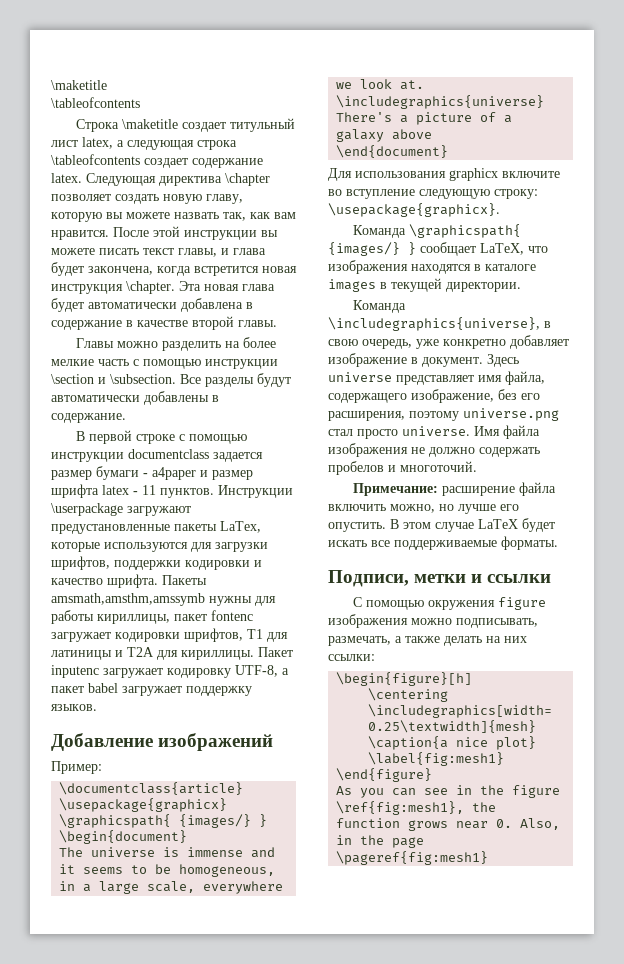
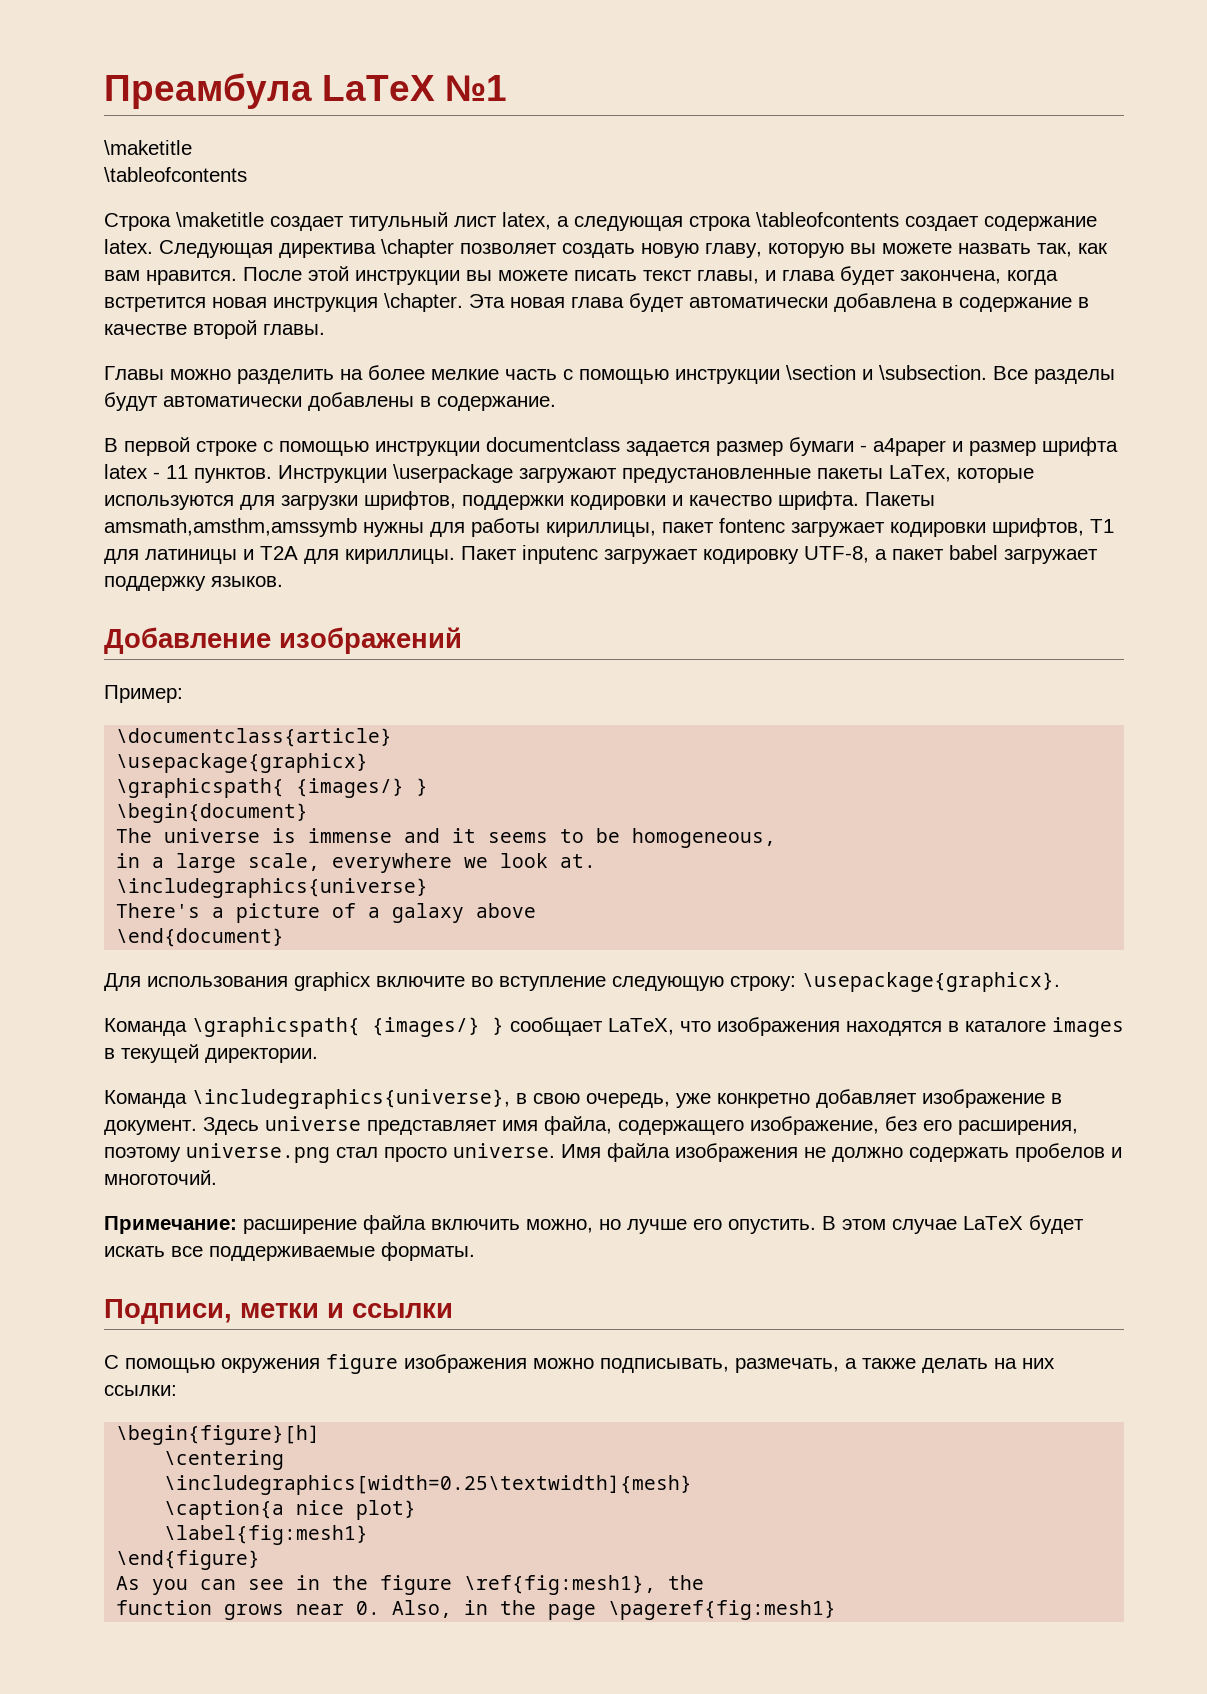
+ Преамбула LaTeX №1

